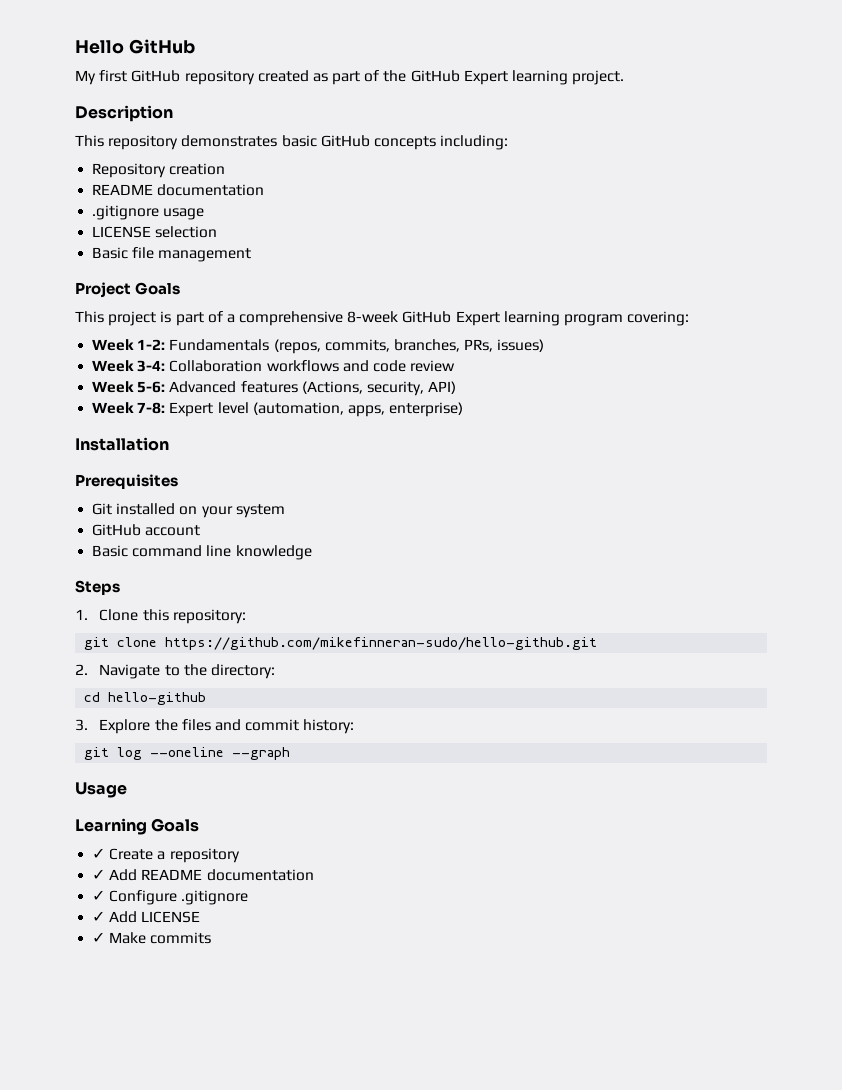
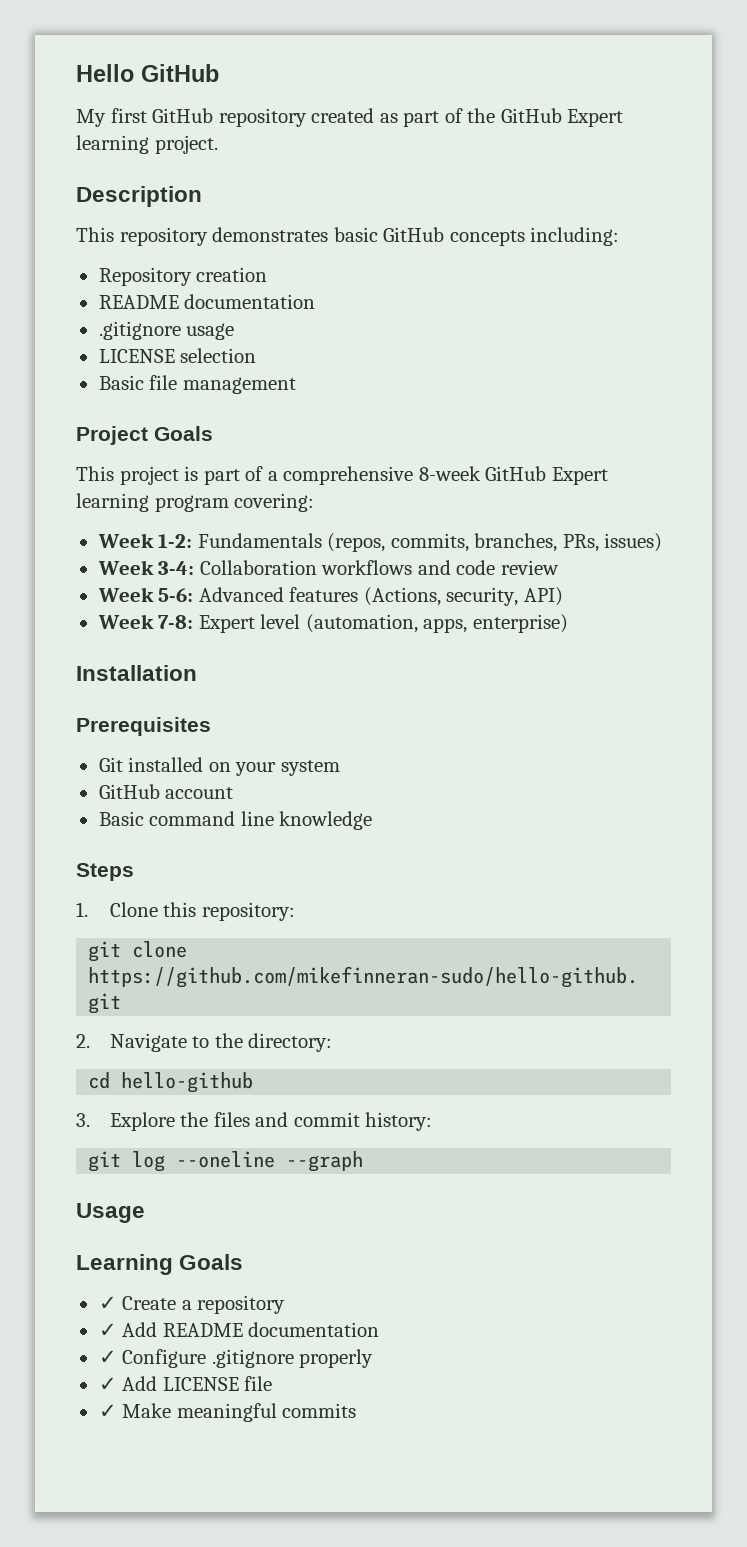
- ✓ Configure .gitignore
+ ✓ Configure .gitignore properly
- ✓ Add LICENSE
+ ✓ Add LICENSE file
- ✓ Make commits
+ ✓ Make meaningful commits

